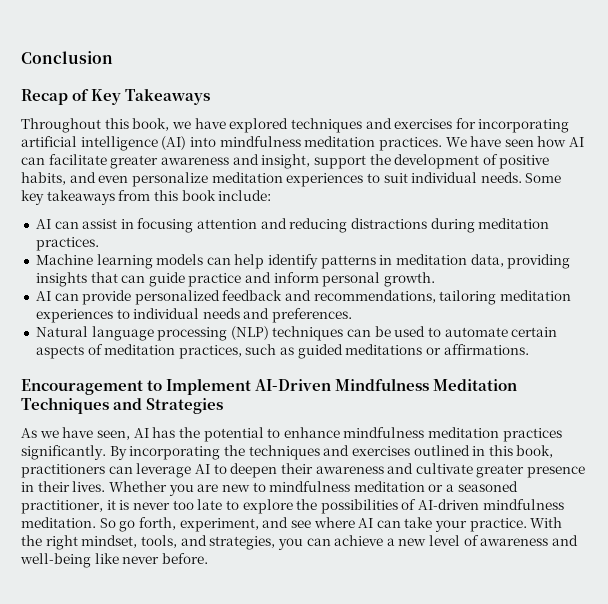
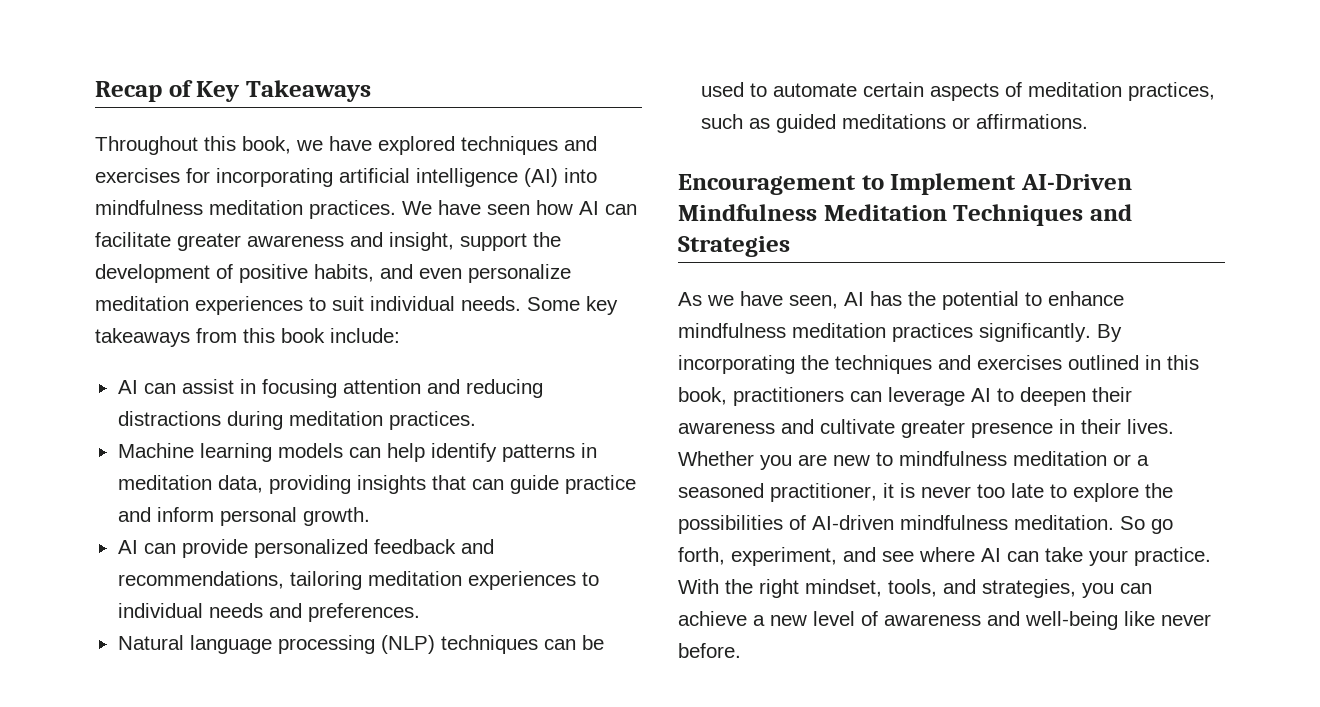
- Conclusion

